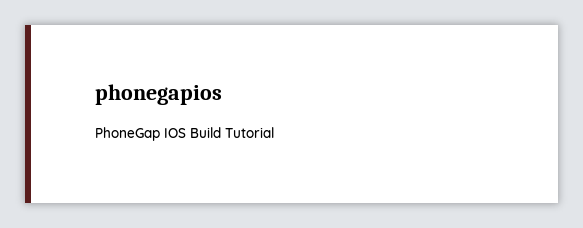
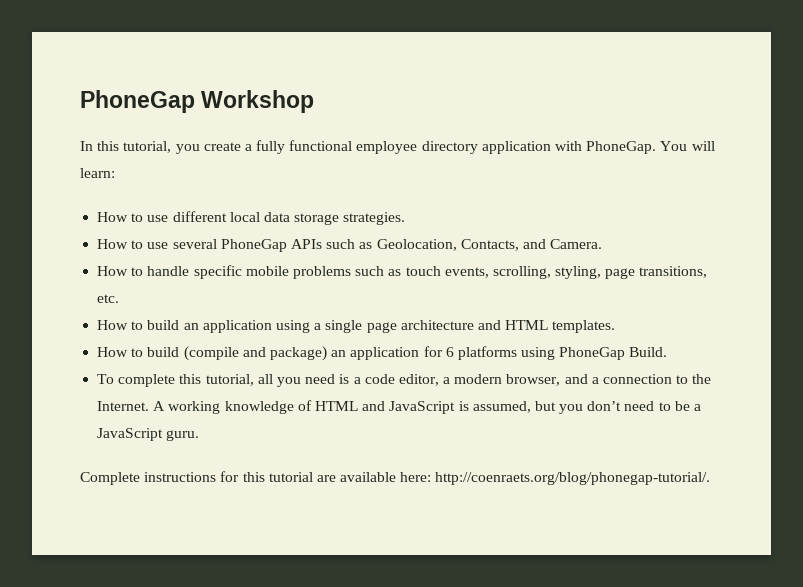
- phonegapios
- PhoneGap IOS Build Tutorial
+ PhoneGap Workshop
+ In this tutorial, you create a fully functional employee directory application with PhoneGap. You will learn:
+ How to use different local data storage strategies.
+ How to use several PhoneGap APIs such as Geolocation, Contacts, and Camera.
+ How to handle specific mobile problems such as touch events, scrolling, styling, page transitions, etc.
+ How to build an application using a single page architecture and HTML templates.
+ How to build (compile and package) an application for 6 platforms using PhoneGap Build.
+ To complete this tutorial, all you need is a code editor, a modern browser, and a connection to the Internet. A working knowledge of HTML and JavaScript is assumed, but you don’t need to be a JavaScript guru.
+ Complete instructions for this tutorial are available here: http://coenraets.org/blog/phonegap-tutorial/.

